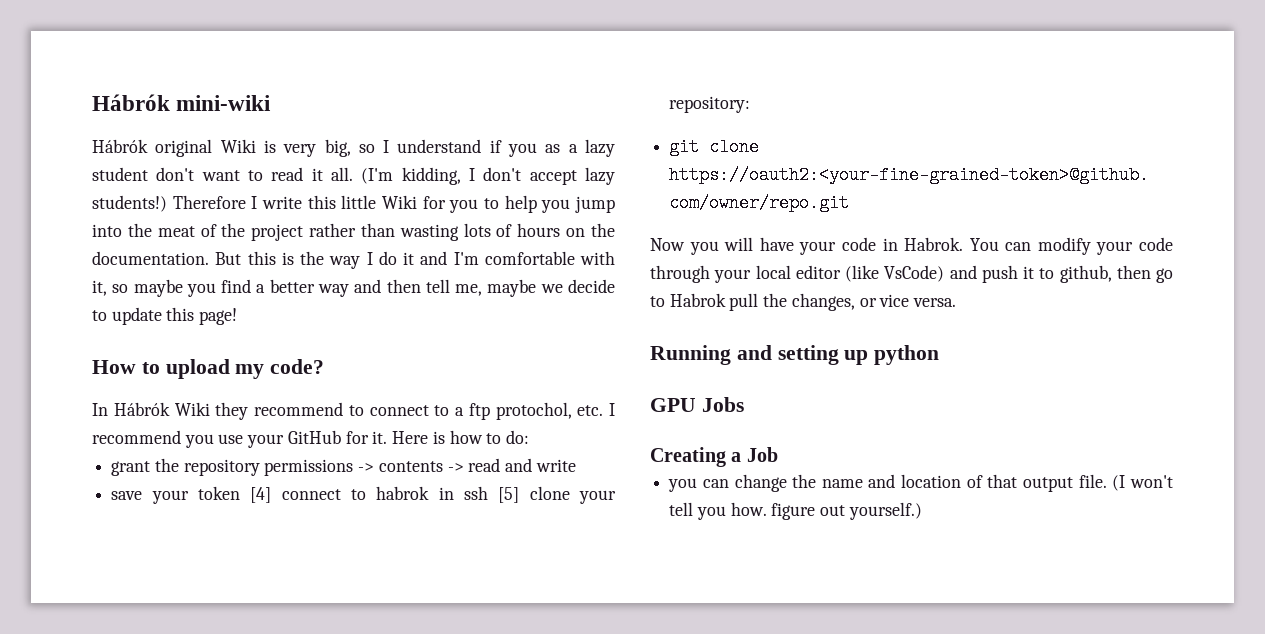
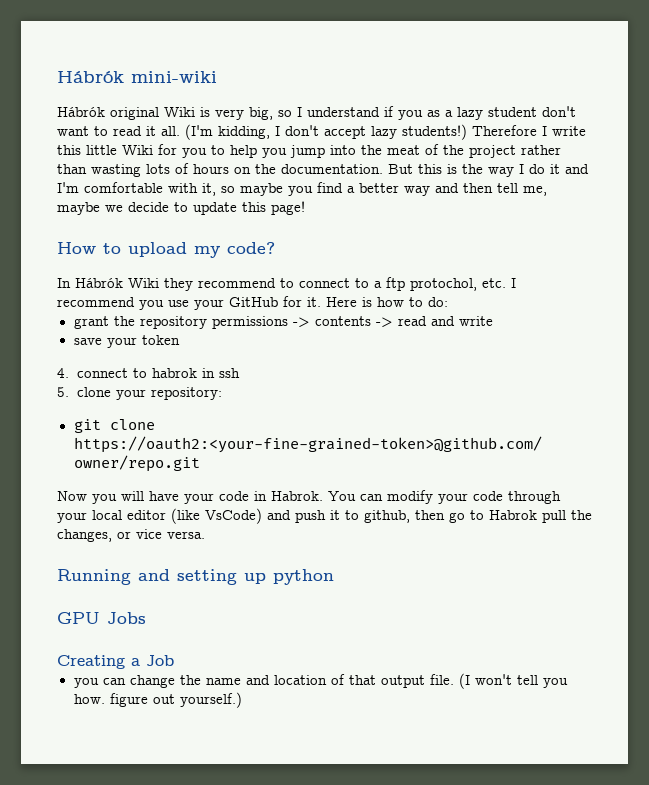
- save your token [4] connect to habrok in ssh [5] clone your repository:
+ save your token
+ 4. connect to habrok in ssh
+ 5. clone your repository:

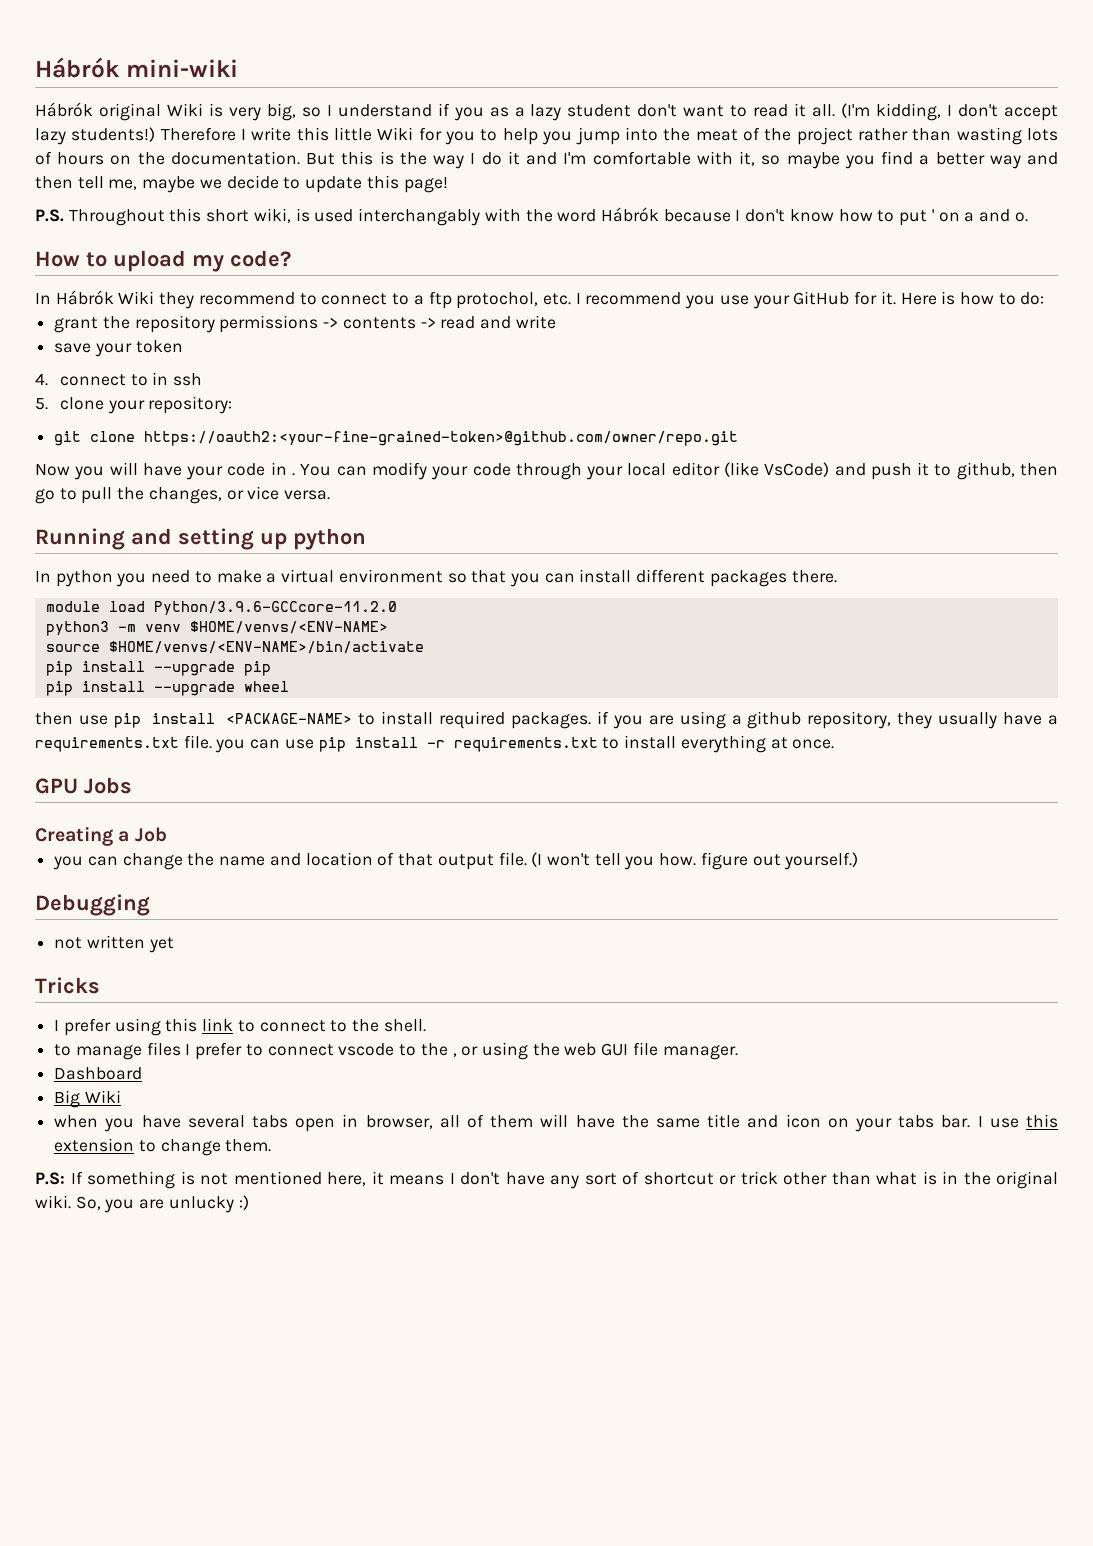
+ P.S. Throughout this short wiki, is used interchangably with the word Hábrók because I don't know how to put ' on a and o.
- 4. connect to habrok in ssh
+ 4. connect to in ssh
- Now you will have your code in Habrok.
+ Now you will have your code in .
- You can modify your code through your local editor (like VsCode) and push it to github, then go to Habrok pull the changes, or vice versa.
+ You can modify your code through your local editor (like VsCode) and push it to github, then go to pull the changes, or vice versa.
+ In python you need to make a virtual environment so that you can install different packages there.
+ module load Python/3.9.6-GCCcore-11.2.0
+ python3 -m venv $HOME/venvs/<ENV-NAME>
+ source $HOME/venvs/<ENV-NAME>/bin/activate
+ pip install --upgrade pip
+ pip install --upgrade wheel
+ then use pip install <PACKAGE-NAME> to install required packages. if you are using a github repository, they usually have a requirements.txt file. you can use pip install -r requirements.txt to install everything at once.
+ Debugging
+ not written yet
+ Tricks
+ I prefer using this link to connect to the shell.
+ to manage files I prefer to connect vscode to the , or using the web GUI file manager.
+ Dashboard
+ Big Wiki
+ when you have several tabs open in browser, all of them will have the same title and icon on your tabs bar. I use this extension to change them.
+ P.S: If something is not mentioned here, it means I don't have any sort of shortcut or trick other than what is in the original wiki. So, you are unlucky :)

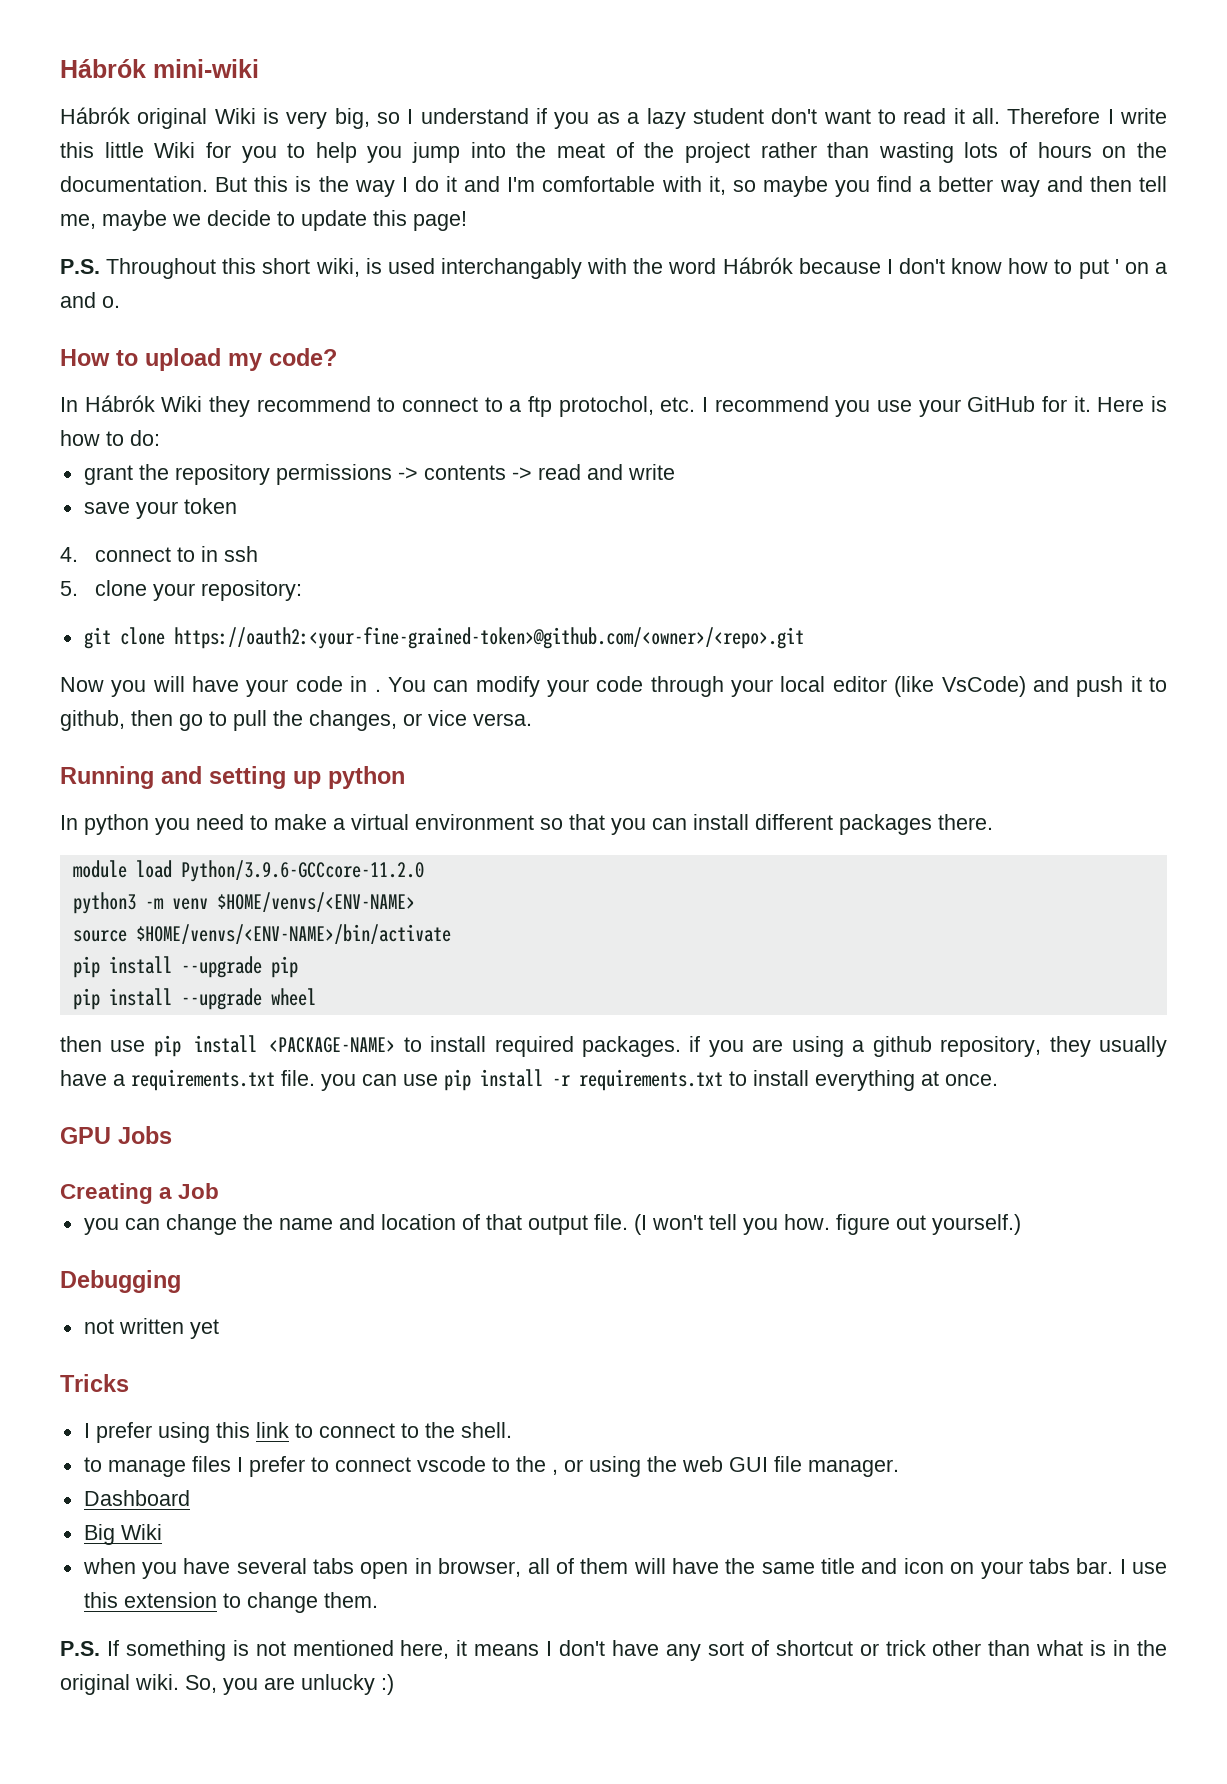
- (I'm kidding, I don't accept lazy students!)
- git clone https://oauth2:<your-fine-grained-token>@github.com/owner/repo.git
+ git clone https://oauth2:<your-fine-grained-token>@github.com/<owner>/<repo>.git
- P.S: If something is not mentioned here, it means I don't have any sort of shortcut or trick other than what is in the original wiki.
+ P.S. If something is not mentioned here, it means I don't have any sort of shortcut or trick other than what is in the original wiki.

